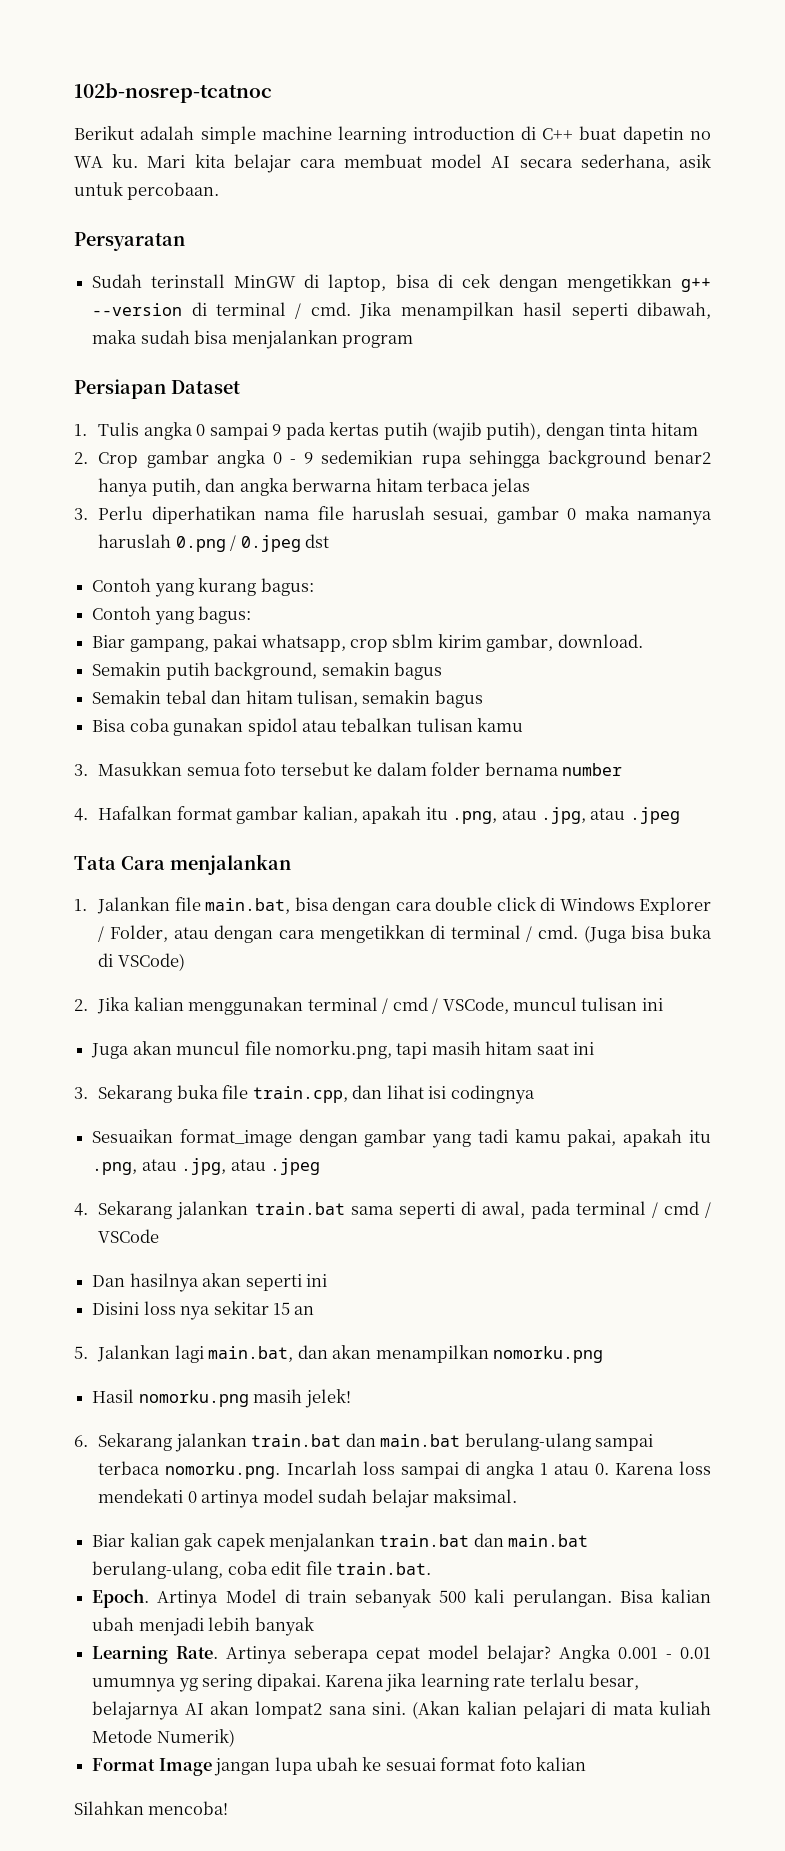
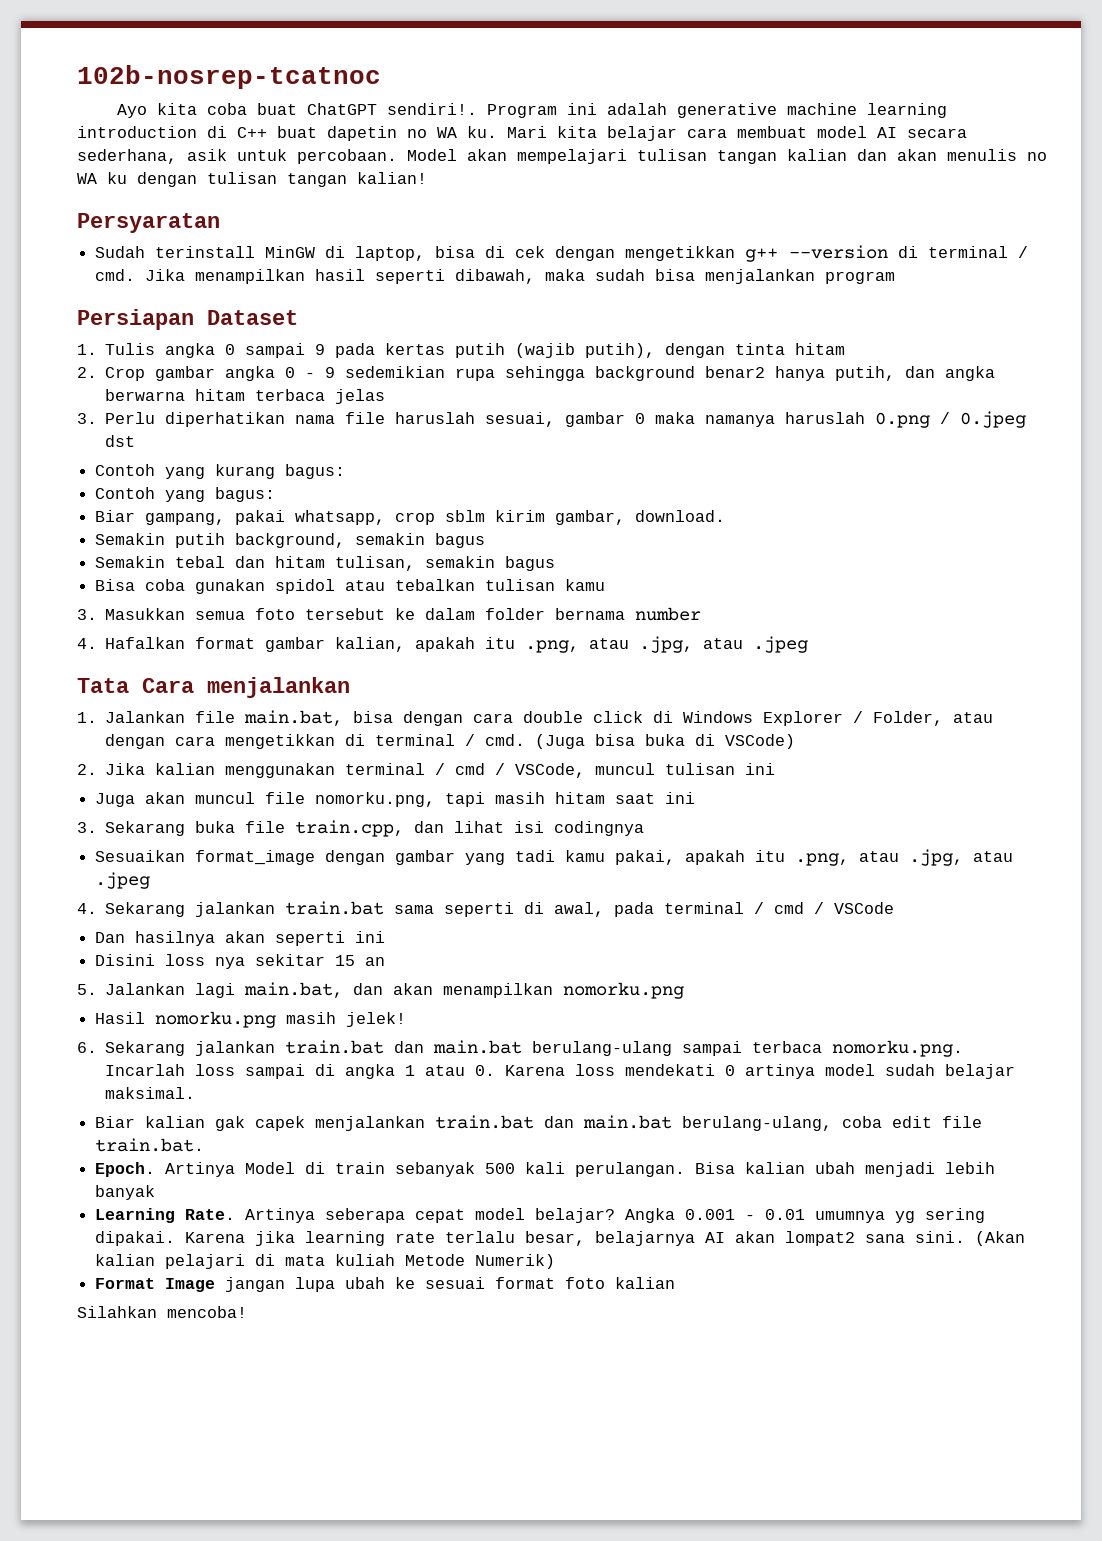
- Berikut adalah simple machine learning introduction di C++ buat dapetin no WA ku.
+ Ayo kita coba buat ChatGPT sendiri!. Program ini adalah generative machine learning introduction di C++ buat dapetin no WA ku.
+ Model akan mempelajari tulisan tangan kalian dan akan menulis no WA ku dengan tulisan tangan kalian!

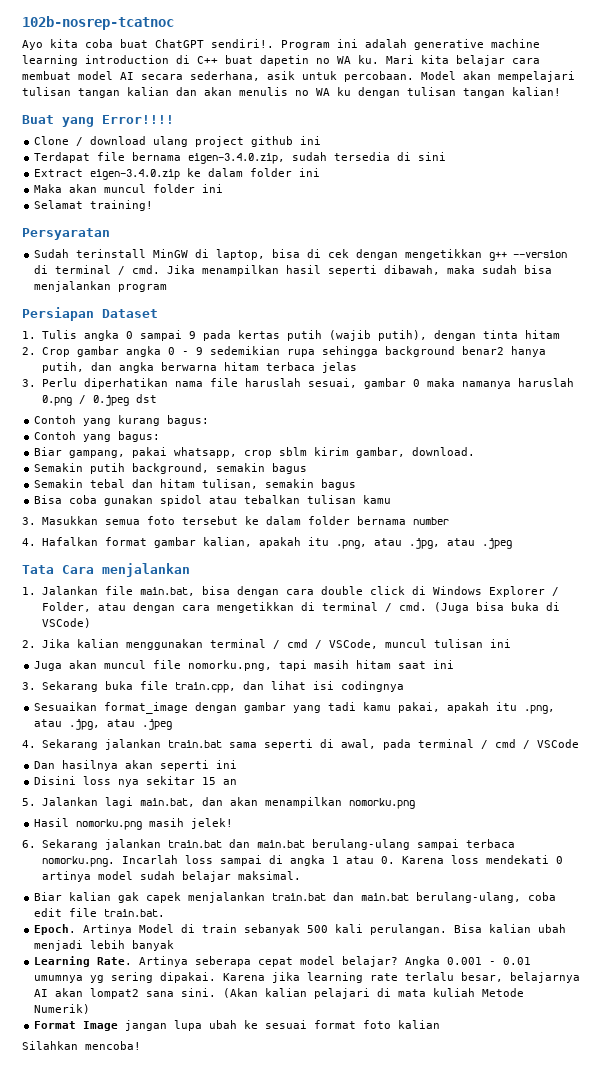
+ Buat yang Error!!!!
+ Clone / download ulang project github ini
+ Terdapat file bernama eigen-3.4.0.zip, sudah tersedia di sini
+ Extract eigen-3.4.0.zip ke dalam folder ini
+ Maka akan muncul folder ini
+ Selamat training!

